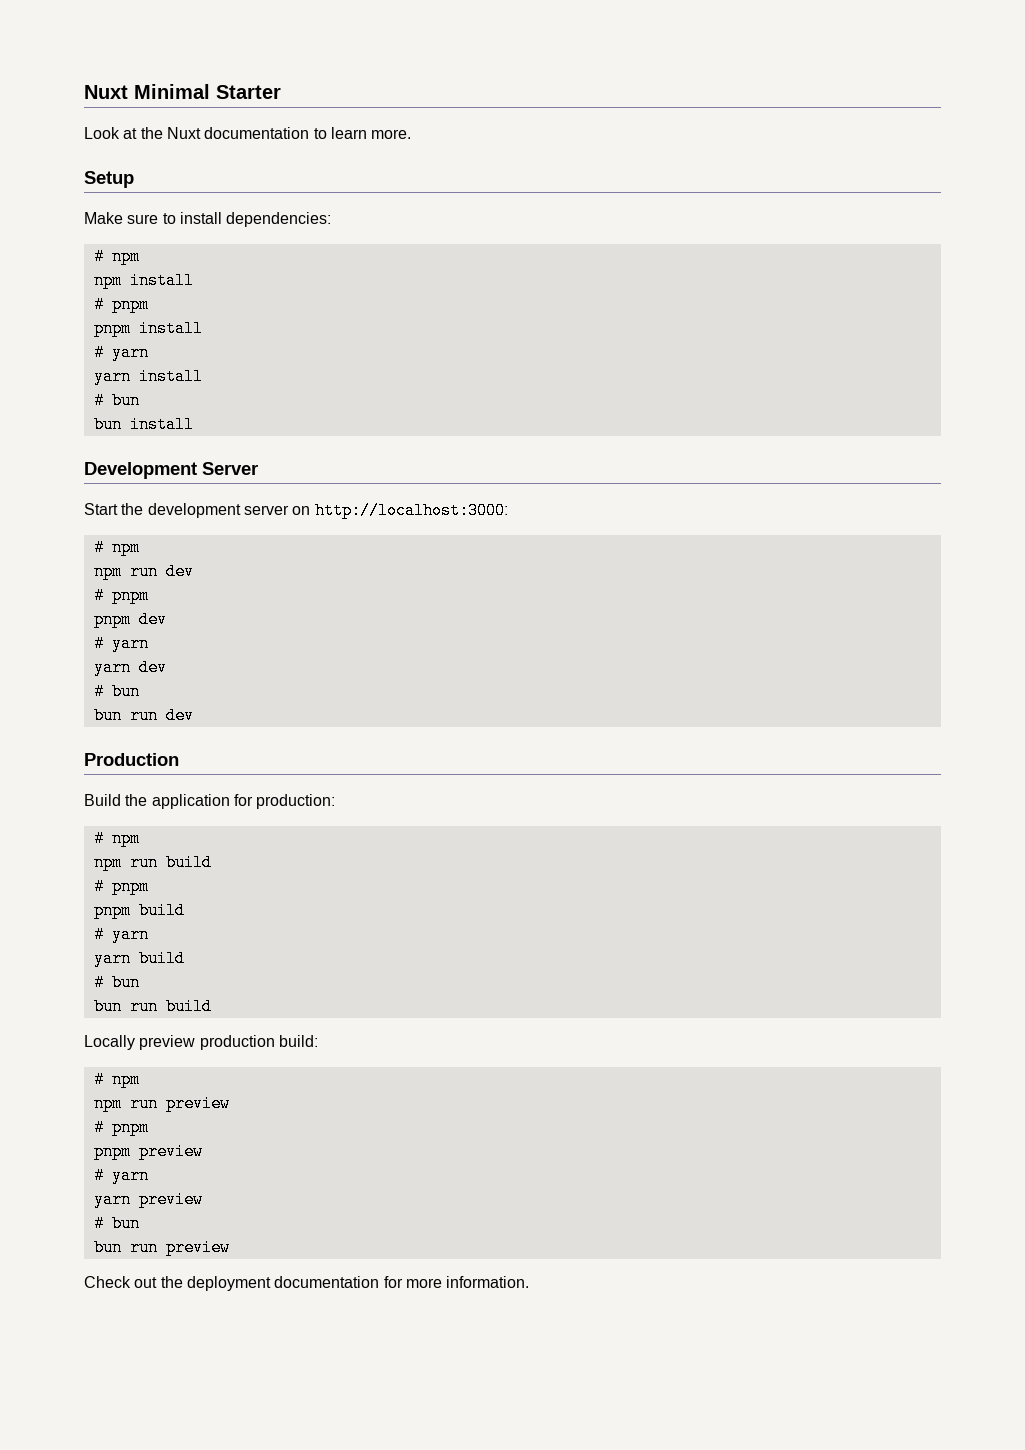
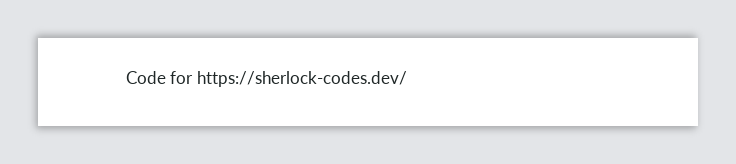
- Nuxt Minimal Starter
- Look at the Nuxt documentation to learn more.
- Setup
- Make sure to install dependencies:
- # npm
- npm install
- # pnpm
- pnpm install
- # yarn
- yarn install
- # bun
- bun install
- Development Server
- Start the development server on http://localhost:3000:
- # npm
- npm run dev
- # pnpm
- pnpm dev
- # yarn
- yarn dev
- # bun
- bun run dev
- Production
- Build the application for production:
- # npm
- npm run build
- # pnpm
- pnpm build
- # yarn
- yarn build
- # bun
- bun run build
- Locally preview production build:
- # npm
- npm run preview
- # pnpm
- pnpm preview
- # yarn
- yarn preview
- # bun
- bun run preview
- Check out the deployment documentation for more information.
+ Code for https://sherlock-codes.dev/

